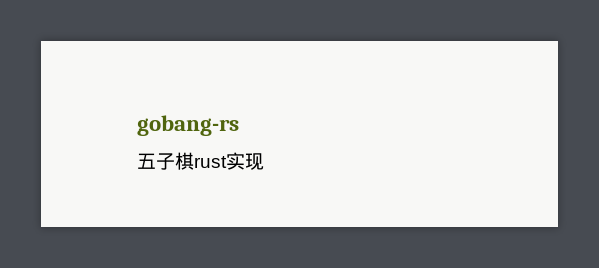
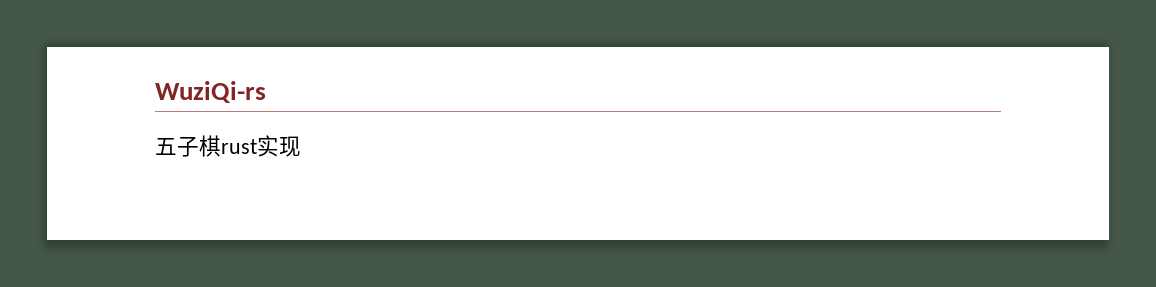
- gobang-rs
+ WuziQi-rs

